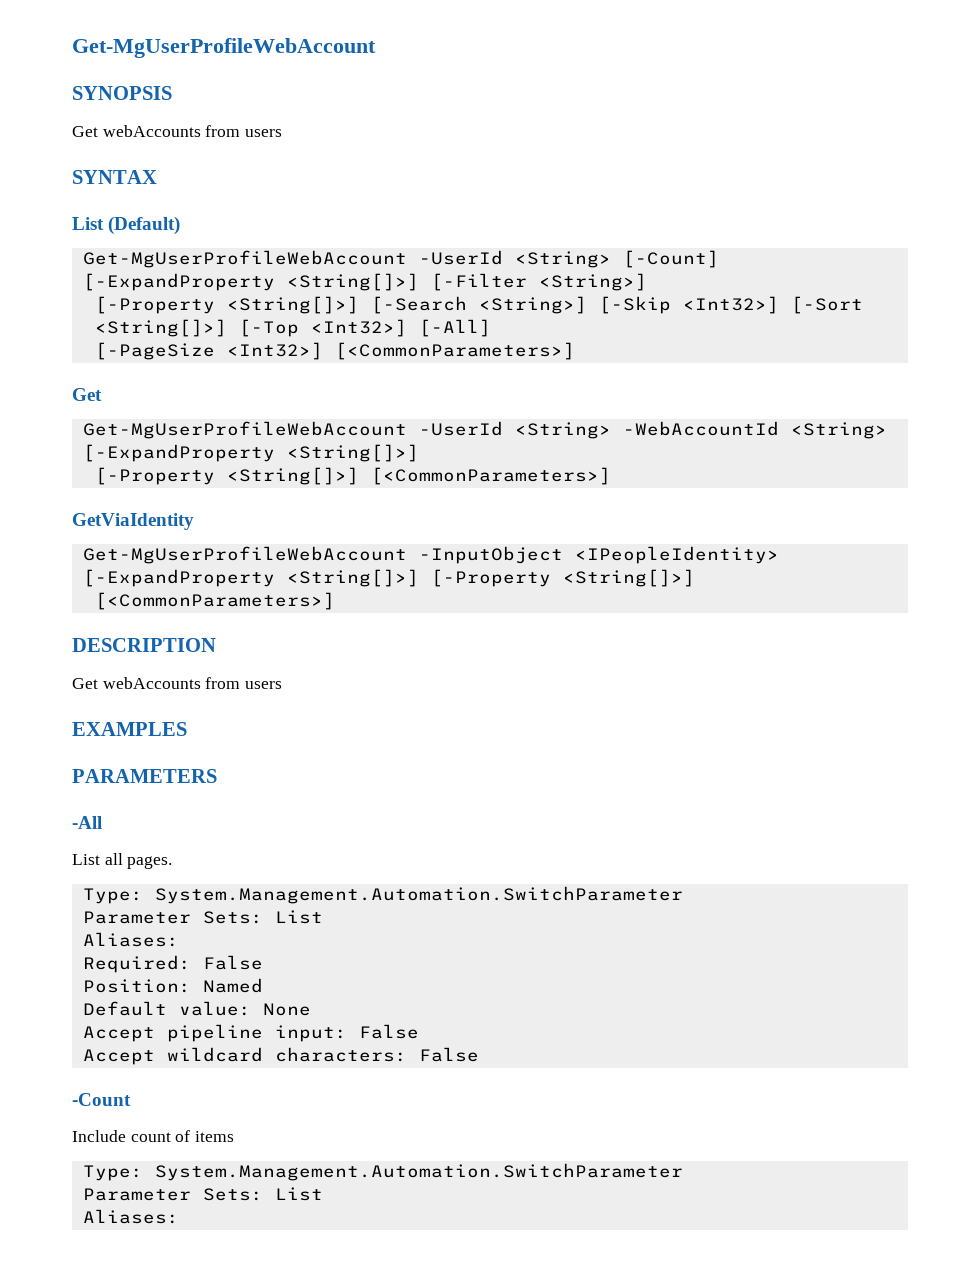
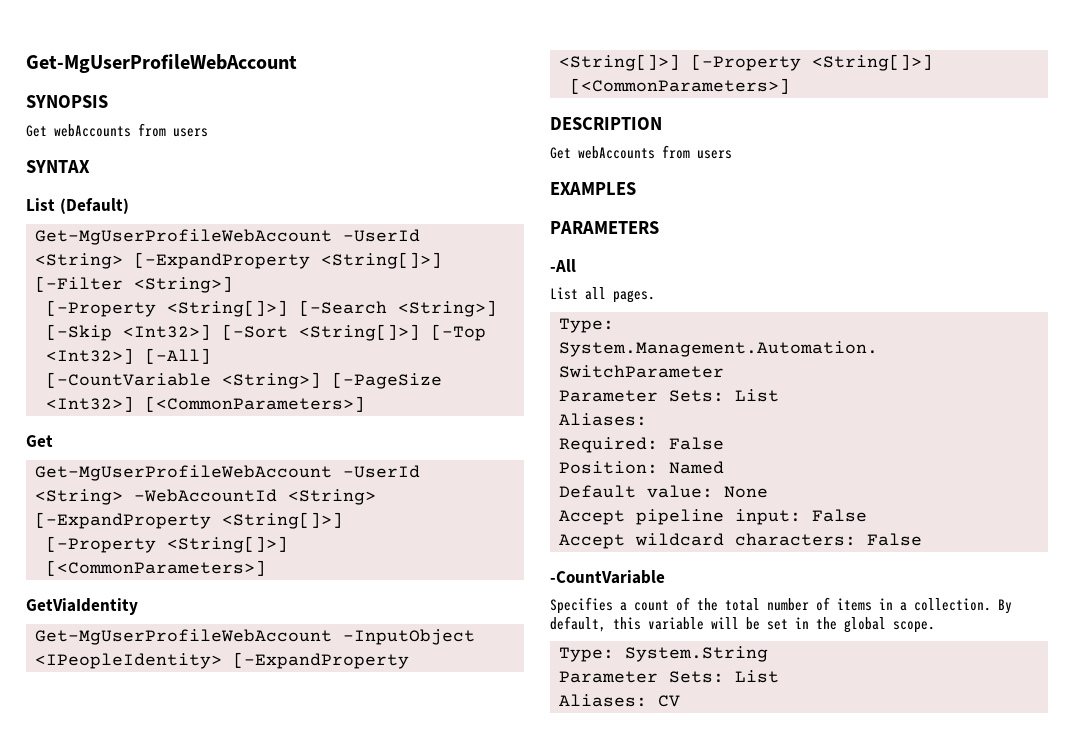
- Get-MgUserProfileWebAccount -UserId <String> [-Count] [-ExpandProperty <String[]>] [-Filter <String>]
+ Get-MgUserProfileWebAccount -UserId <String> [-ExpandProperty <String[]>] [-Filter <String>]
- [-PageSize <Int32>] [<CommonParameters>]
+ [-CountVariable <String>] [-PageSize <Int32>] [<CommonParameters>]
- -Count
- Include count of items
- Type: System.Management.Automation.SwitchParameter
+ -CountVariable
+ Specifies a count of the total number of items in a collection. By default, this variable will be set in the global scope.
+ Type: System.String
  Parameter Sets: List
- Aliases:
+ Aliases: CV

